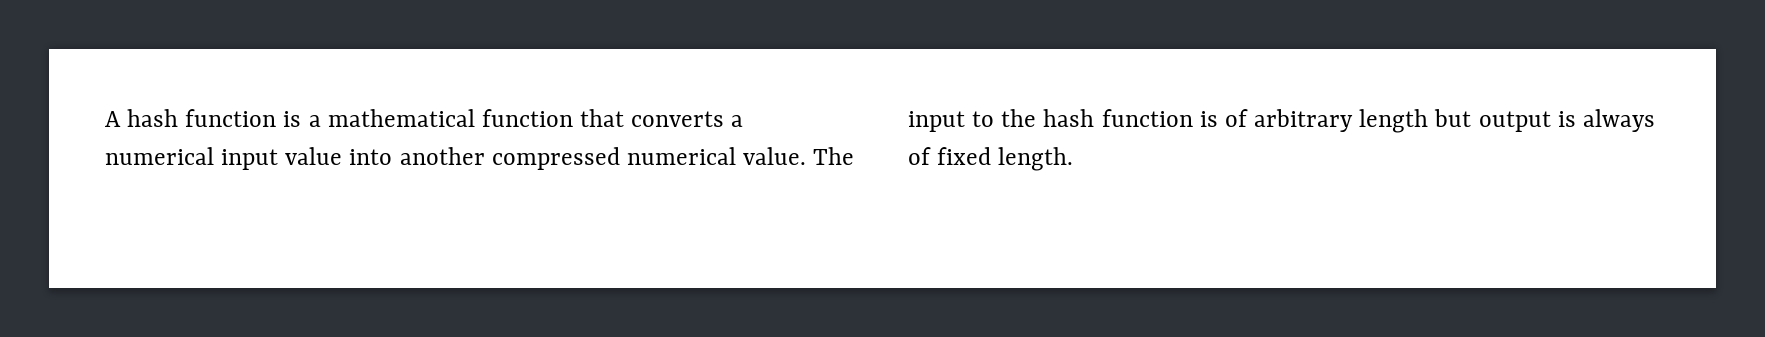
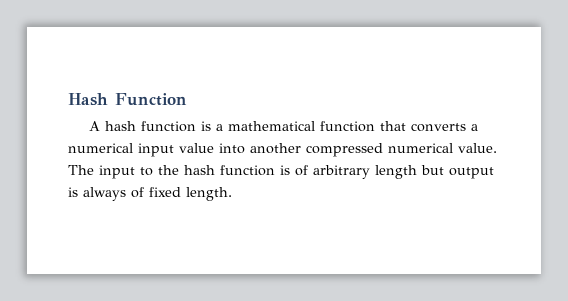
+ Hash Function

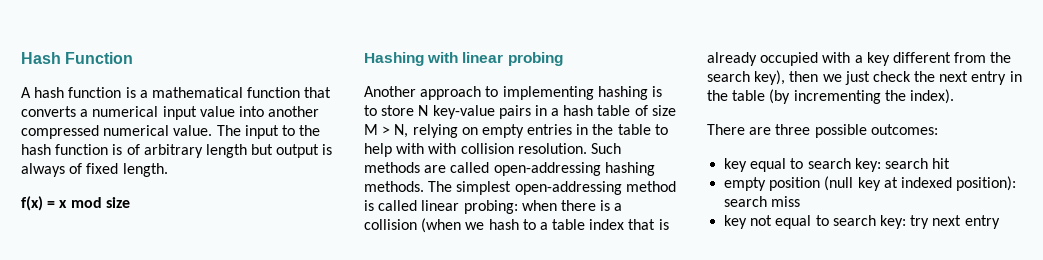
+ f(x) = x mod size
+ Hashing with linear probing
+ Another approach to implementing hashing is to store N key-value pairs in a hash table of size M > N, relying on empty entries in the table to help with with collision resolution. Such methods are called open-addressing hashing methods. The simplest open-addressing method is called linear probing: when there is a collision (when we hash to a table index that is already occupied with a key different from the search key), then we just check the next entry in the table (by incrementing the index).
+ There are three possible outcomes:
+ key equal to search key: search hit
+ empty position (null key at indexed position): search miss
+ key not equal to search key: try next entry

